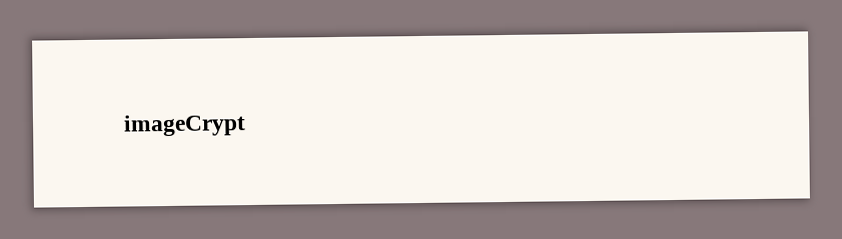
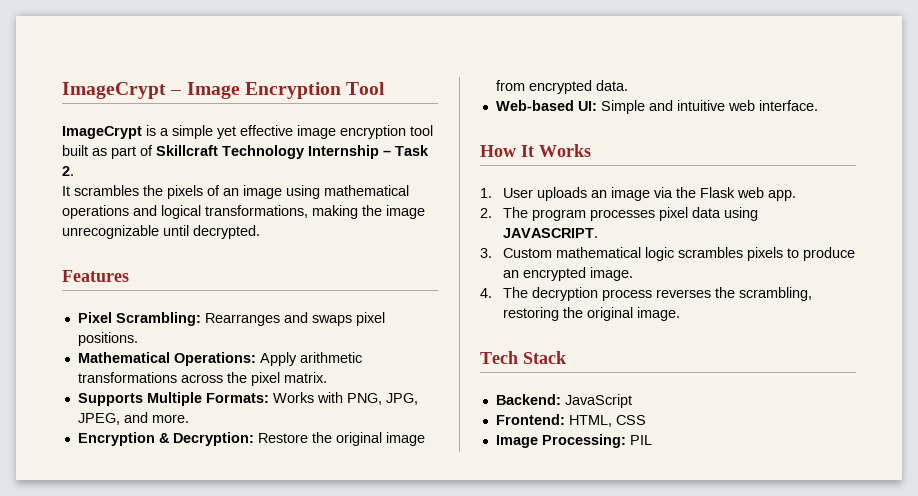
- imageCrypt
+ ImageCrypt – Image Encryption Tool
+ ImageCrypt is a simple yet effective image encryption tool built as part of Skillcraft Technology Internship – Task 2.
+ It scrambles the pixels of an image using mathematical operations and logical transformations, making the image unrecognizable until decrypted.
+ Features
+ Pixel Scrambling: Rearranges and swaps pixel positions.
+ Mathematical Operations: Apply arithmetic transformations across the pixel matrix.
+ Supports Multiple Formats: Works with PNG, JPG, JPEG, and more.
+ Encryption & Decryption: Restore the original image from encrypted data.
+ Web-based UI: Simple and intuitive web interface.
+ How It Works
+ 1. User uploads an image via the Flask web app.
+ 2. The program processes pixel data using JAVASCRIPT.
+ 3. Custom mathematical logic scrambles pixels to produce an encrypted image.
+ 4. The decryption process reverses the scrambling, restoring the original image.
+ Tech Stack
+ Backend: JavaScript
+ Frontend: HTML, CSS
+ Image Processing: PIL

